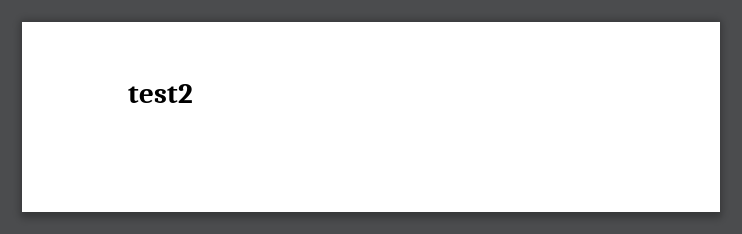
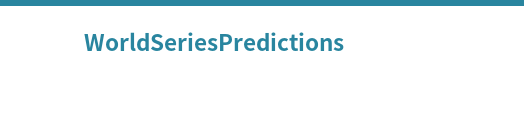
- test2
+ WorldSeriesPredictions

